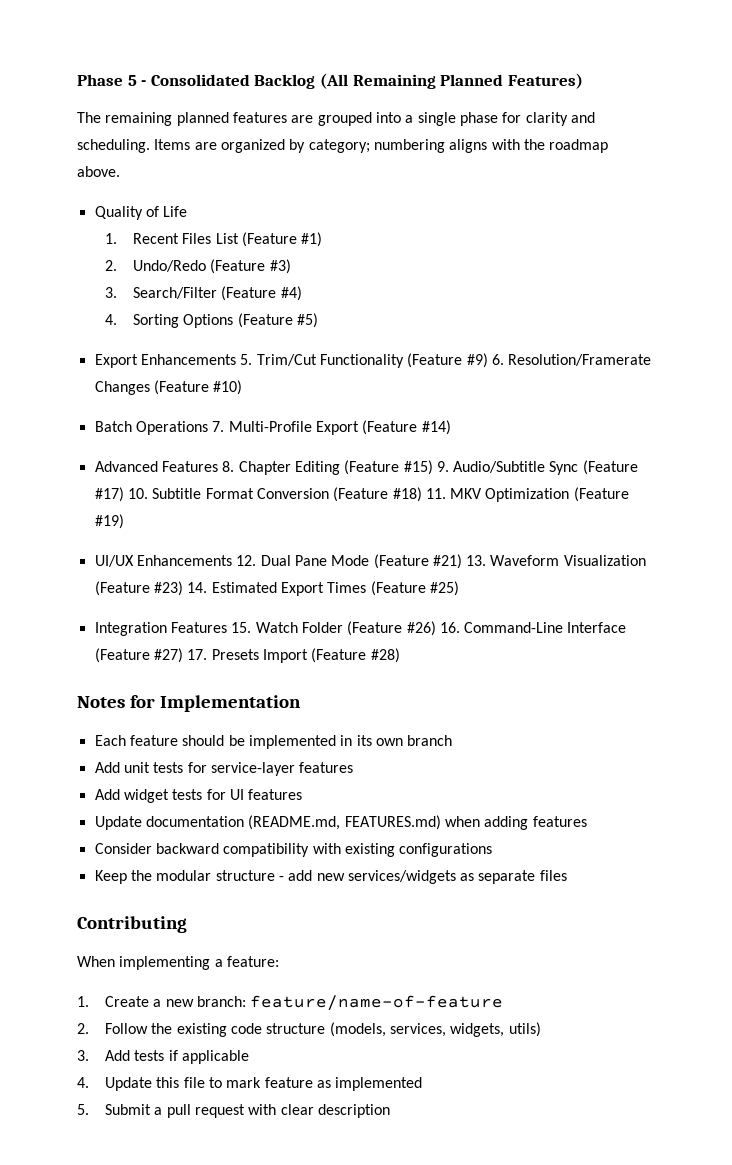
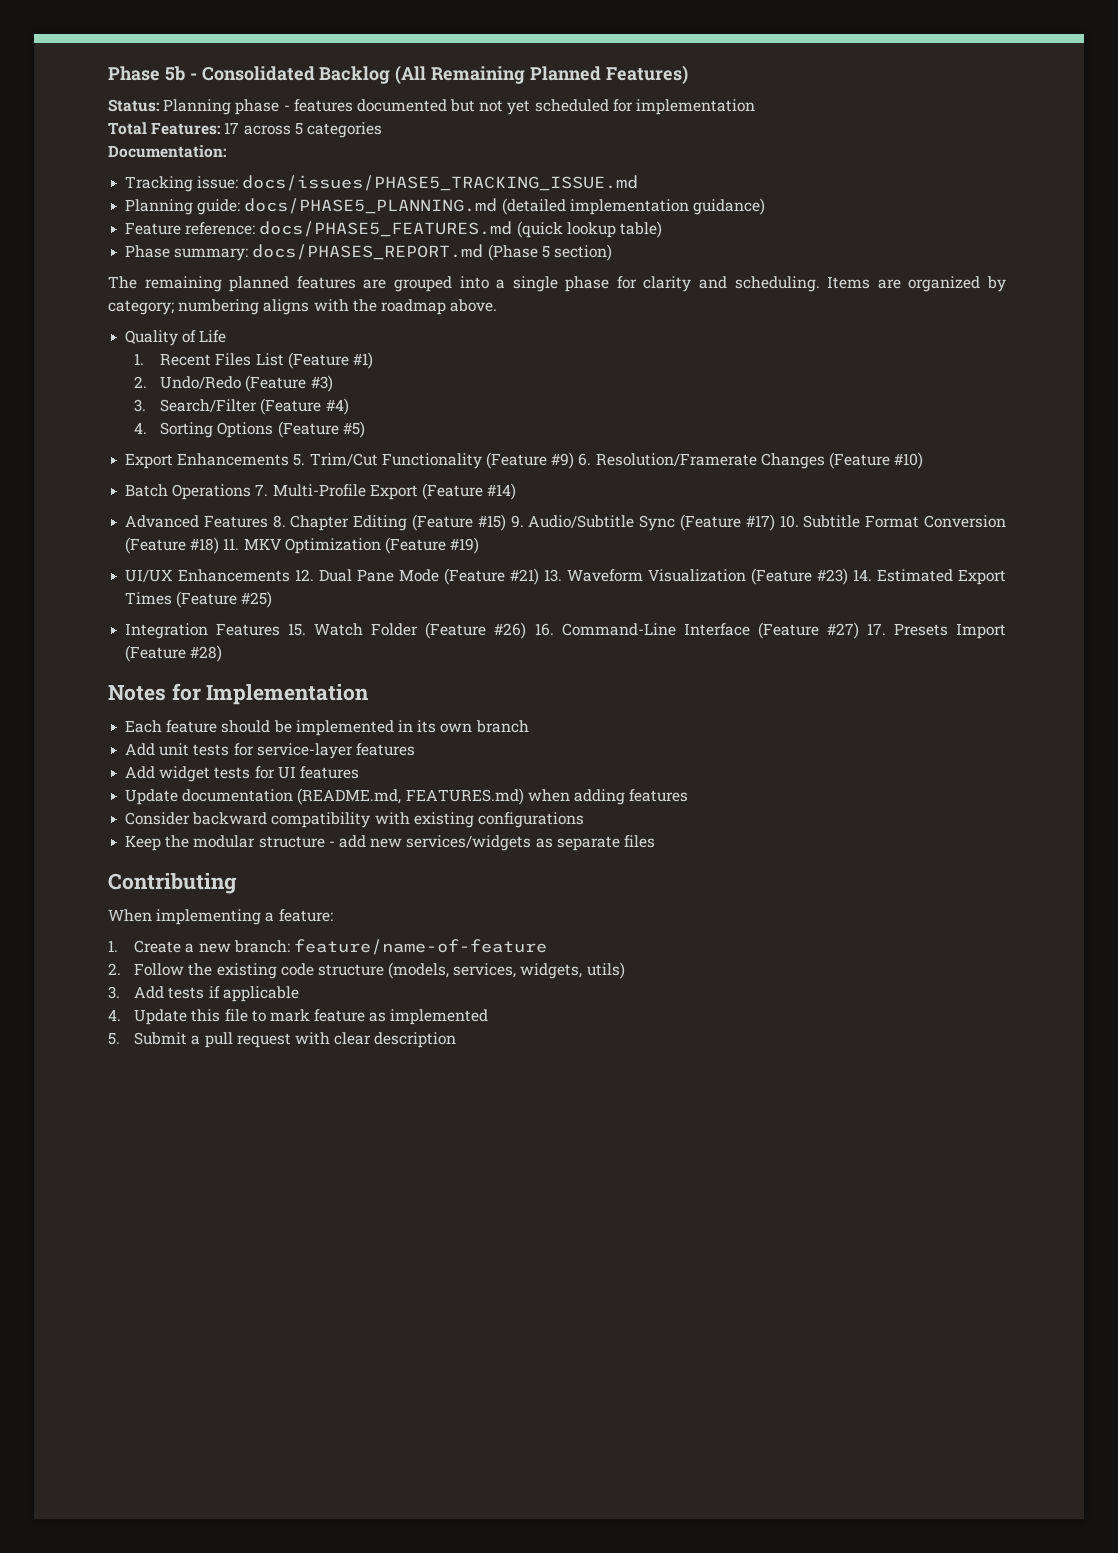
- Phase 5 - Consolidated Backlog (All Remaining Planned Features)
+ Phase 5b - Consolidated Backlog (All Remaining Planned Features)
+ Status: Planning phase - features documented but not yet scheduled for implementation
+ Total Features: 17 across 5 categories
+ Documentation:
+ Tracking issue: docs/issues/PHASE5_TRACKING_ISSUE.md
+ Planning guide: docs/PHASE5_PLANNING.md (detailed implementation guidance)
+ Feature reference: docs/PHASE5_FEATURES.md (quick lookup table)
+ Phase summary: docs/PHASES_REPORT.md (Phase 5 section)

